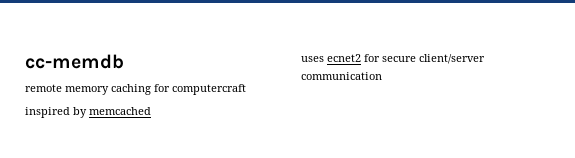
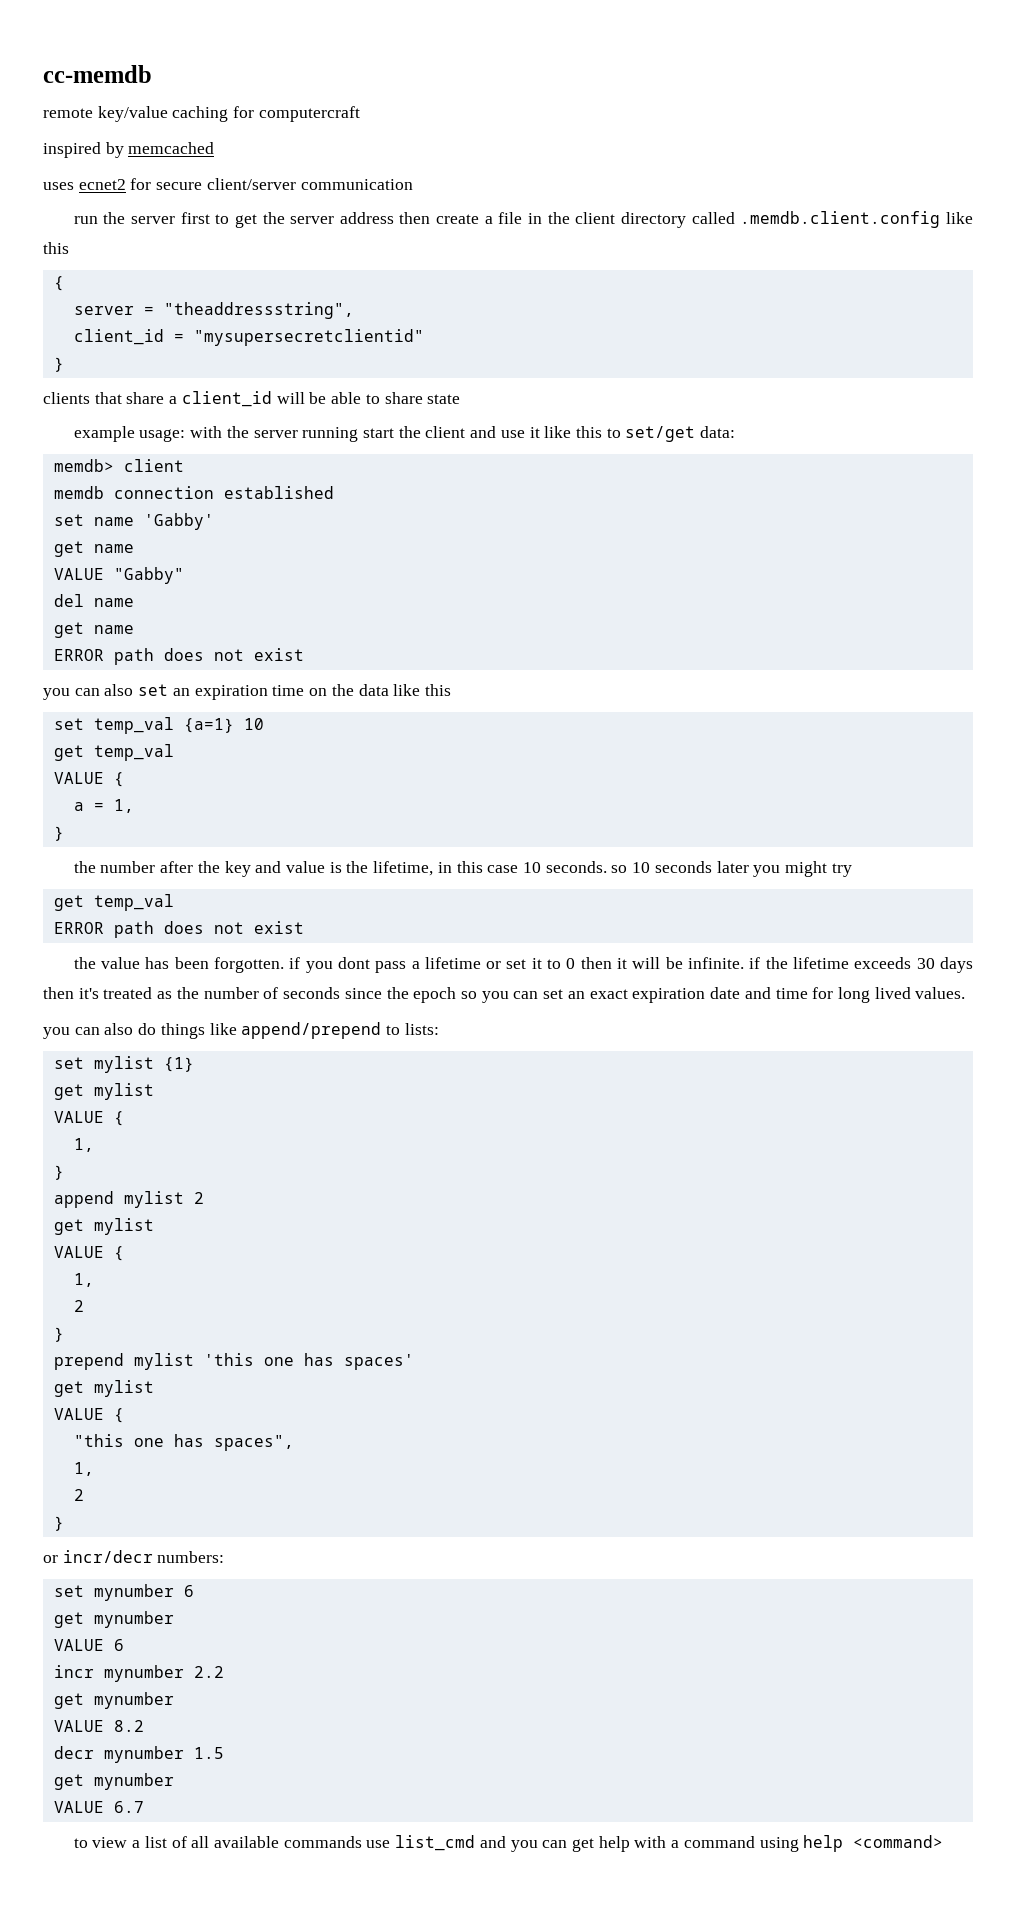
- remote memory caching for computercraft
+ remote key/value caching for computercraft
+ run the server first to get the server address then create a file in the client directory called .memdb.client.config like this
+ {
+ server = "theaddressstring",
+ client_id = "mysupersecretclientid"
+ }
+ clients that share a client_id will be able to share state
+ example usage: with the server running start the client and use it like this to set/get data:
+ memdb> client
+ memdb connection established
+ set name 'Gabby'
+ get name
+ VALUE "Gabby"
+ del name
+ get name
+ ERROR path does not exist
+ you can also set an expiration time on the data like this
+ set temp_val {a=1} 10
+ get temp_val
+ VALUE {
+ a = 1,
+ }
+ the number after the key and value is the lifetime, in this case 10 seconds. so 10 seconds later you might try
+ get temp_val
+ ERROR path does not exist
+ the value has been forgotten. if you dont pass a lifetime or set it to 0 then it will be infinite. if the lifetime exceeds 30 days then it's treated as the number of seconds since the epoch so you can set an exact expiration date and time for long lived values.
+ you can also do things like append/prepend to lists:
+ set mylist {1}
+ get mylist
+ VALUE {
+ 1,
+ }
+ append mylist 2
+ get mylist
+ VALUE {
+ 1,
+ 2
+ }
+ prepend mylist 'this one has spaces'
+ get mylist
+ VALUE {
+ "this one has spaces",
+ 1,
+ 2
+ }
+ or incr/decr numbers:
+ set mynumber 6
+ get mynumber
+ VALUE 6
+ incr mynumber 2.2
+ get mynumber
+ VALUE 8.2
+ decr mynumber 1.5
+ get mynumber
+ VALUE 6.7
+ to view a list of all available commands use list_cmd and you can get help with a command using help <command>

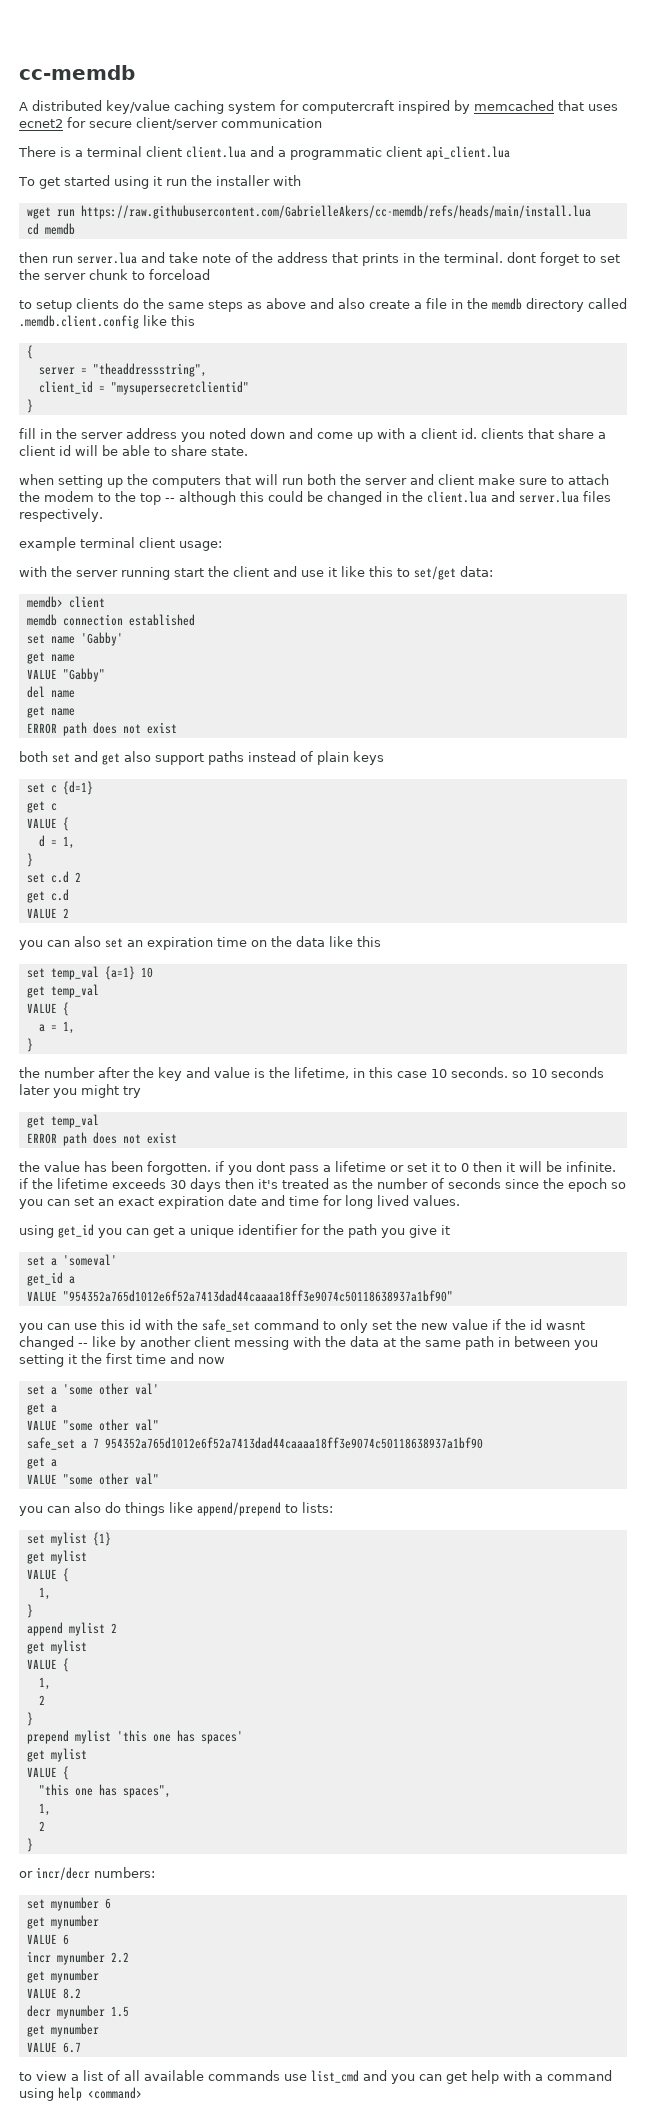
- remote key/value caching for computercraft
- inspired by memcached
- uses ecnet2 for secure client/server communication
+ A distributed key/value caching system for computercraft inspired by memcached that uses ecnet2 for secure client/server communication
- run the server first to get the server address then create a file in the client directory called .memdb.client.config like this
+ There is a terminal client client.lua and a programmatic client api_client.lua
+ To get started using it run the installer with
+ wget run https://raw.githubusercontent.com/GabrielleAkers/cc-memdb/refs/heads/main/install.lua
+ cd memdb
+ then run server.lua and take note of the address that prints in the terminal. dont forget to set the server chunk to forceload
+ to setup clients do the same steps as above and also create a file in the memdb directory called .memdb.client.config like this
- clients that share a client_id will be able to share state
+ fill in the server address you noted down and come up with a client id. clients that share a client id will be able to share state.
+ when setting up the computers that will run both the server and client make sure to attach the modem to the top -- although this could be changed in the client.lua and server.lua files respectively.
- example usage: with the server running start the client and use it like this to set/get data:
+ example terminal client usage:
+ with the server running start the client and use it like this to set/get data:
+ both set and get also support paths instead of plain keys
+ set c {d=1}
+ get c
+ VALUE {
+ d = 1,
+ }
+ set c.d 2
+ get c.d
+ VALUE 2
+ using get_id you can get a unique identifier for the path you give it
+ set a 'someval'
+ get_id a
+ VALUE "954352a765d1012e6f52a7413dad44caaaa18ff3e9074c50118638937a1bf90"
+ you can use this id with the safe_set command to only set the new value if the id wasnt changed -- like by another client messing with the data at the same path in between you setting it the first time and now
+ set a 'some other val'
+ get a
+ VALUE "some other val"
+ safe_set a 7 954352a765d1012e6f52a7413dad44caaaa18ff3e9074c50118638937a1bf90
+ get a
+ VALUE "some other val"

